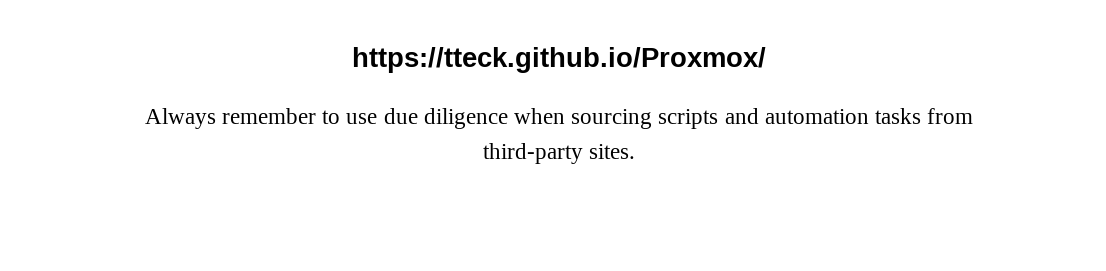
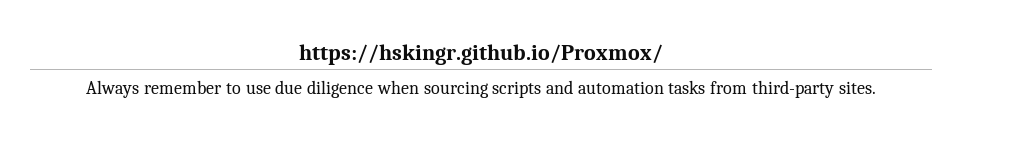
- https://tteck.github.io/Proxmox/
+ https://hskingr.github.io/Proxmox/

